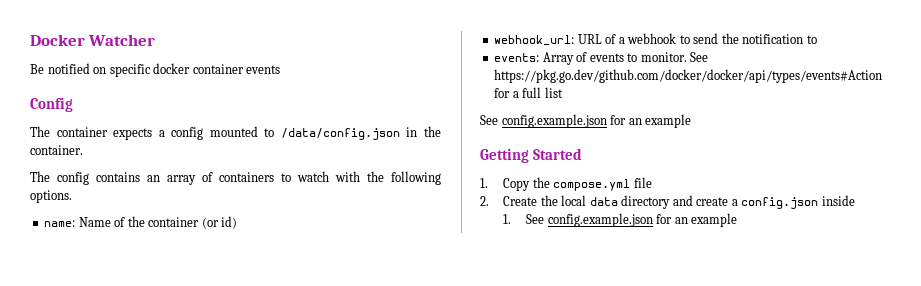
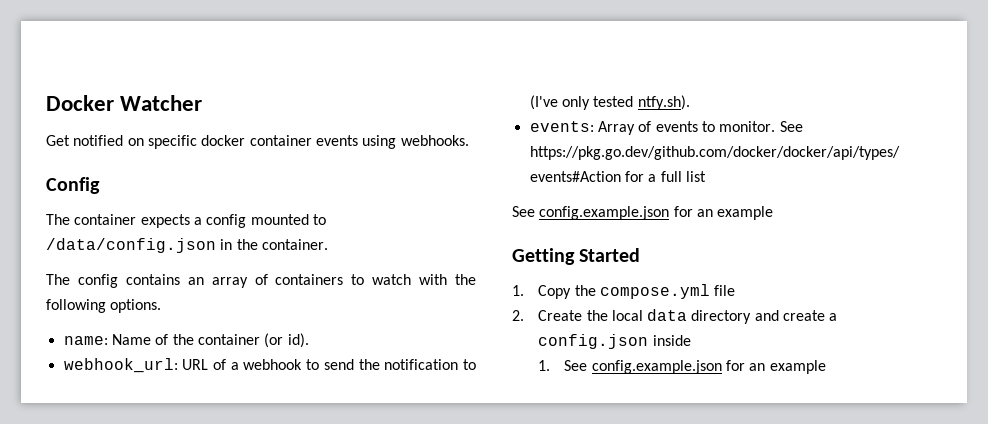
- Be notified on specific docker container events
+ Get notified on specific docker container events using webhooks.
- name: Name of the container (or id)
+ name: Name of the container (or id).
- webhook_url: URL of a webhook to send the notification to
+ webhook_url: URL of a webhook to send the notification to (I've only tested ntfy.sh).

